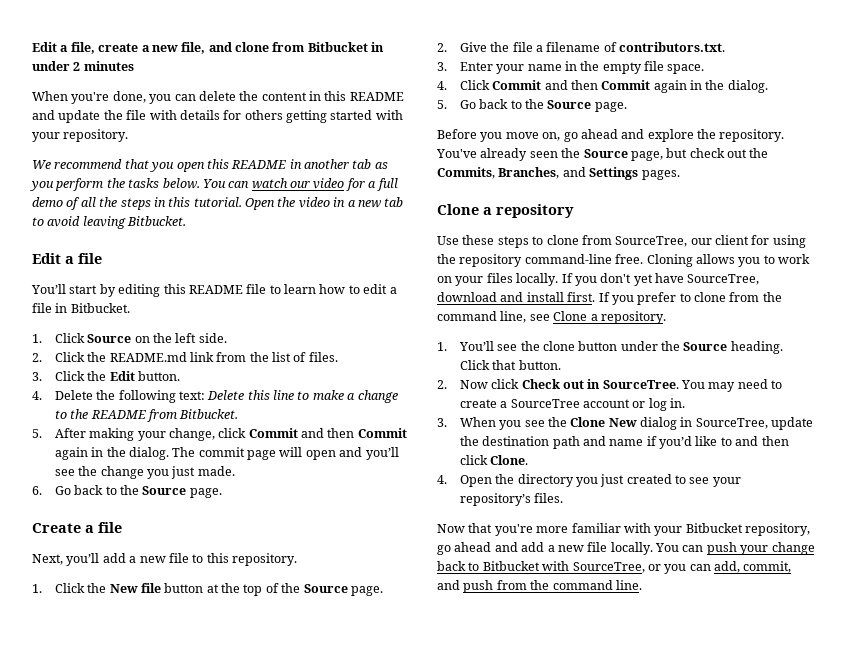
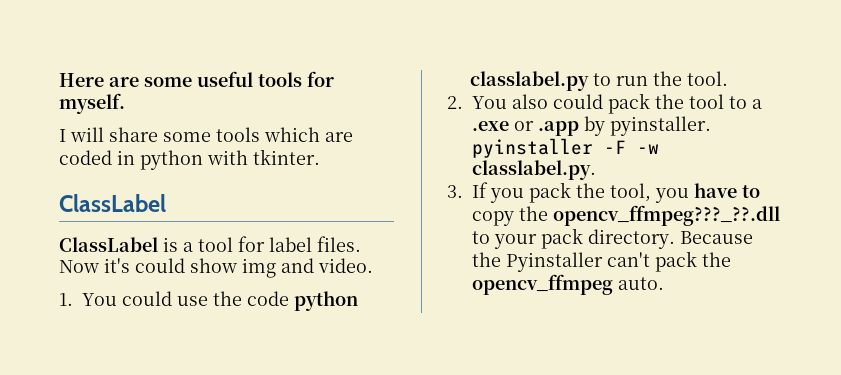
- Edit a file, create a new file, and clone from Bitbucket in under 2 minutes
- When you're done, you can delete the content in this README and update the file with details for others getting started with your repository.
- We recommend that you open this README in another tab as you perform the tasks below. You can watch our video for a full demo of all the steps in this tutorial. Open the video in a new tab to avoid leaving Bitbucket.
- Edit a file
- You’ll start by editing this README file to learn how to edit a file in Bitbucket.
- 1. Click Source on the left side.
- 2. Click the README.md link from the list of files.
- 3. Click the Edit button.
- 4. Delete the following text: Delete this line to make a change to the README from Bitbucket.
- 5. After making your change, click Commit and then Commit again in the dialog. The commit page will open and you’ll see the change you just made.
- 6. Go back to the Source page.
- Create a file
- Next, you’ll add a new file to this repository.
- 1. Click the New file button at the top of the Source page.
- 2. Give the file a filename of contributors.txt.
- 3. Enter your name in the empty file space.
- 4. Click Commit and then Commit again in the dialog.
- 5. Go back to the Source page.
- Before you move on, go ahead and explore the repository. You've already seen the Source page, but check out the Commits, Branches, and Settings pages.
- Clone a repository
- Use these steps to clone from SourceTree, our client for using the repository command-line free. Cloning allows you to work on your files locally. If you don't yet have SourceTree, download and install first. If you prefer to clone from the command line, see Clone a repository.
- 1. You’ll see the clone button under the Source heading. Click that button.
- 2. Now click Check out in SourceTree. You may need to create a SourceTree account or log in.
- 3. When you see the Clone New dialog in SourceTree, update the destination path and name if you’d like to and then click Clone.
- 4. Open the directory you just created to see your repository’s files.
- Now that you're more familiar with your Bitbucket repository, go ahead and add a new file locally. You can push your change back to Bitbucket with SourceTree, or you can add, commit, and push from the command line.
+ Here are some useful tools for myself.
+ I will share some tools which are coded in python with tkinter.
+ ClassLabel
+ ClassLabel is a tool for label files. Now it's could show img and video.
+ 1. You could use the code python classlabel.py to run the tool.
+ 2. You also could pack the tool to a .exe or .app by pyinstaller. pyinstaller -F -w classlabel.py.
+ 3. If you pack the tool, you have to copy the opencv_ffmpeg???_??.dll to your pack directory. Because the Pyinstaller can't pack the opencv_ffmpeg auto.

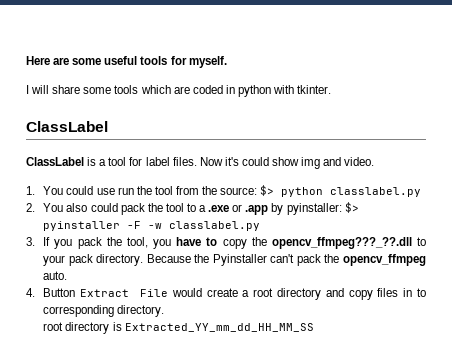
- 1. You could use the code python classlabel.py to run the tool.
+ 1. You could use run the tool from the source: $> python classlabel.py
- 2. You also could pack the tool to a .exe or .app by pyinstaller. pyinstaller -F -w classlabel.py.
+ 2. You also could pack the tool to a .exe or .app by pyinstaller: $> pyinstaller -F -w classlabel.py
+ 4. Button Extract File would create a root directory and copy files in to corresponding directory.
+ root directory is Extracted_YY_mm_dd_HH_MM_SS

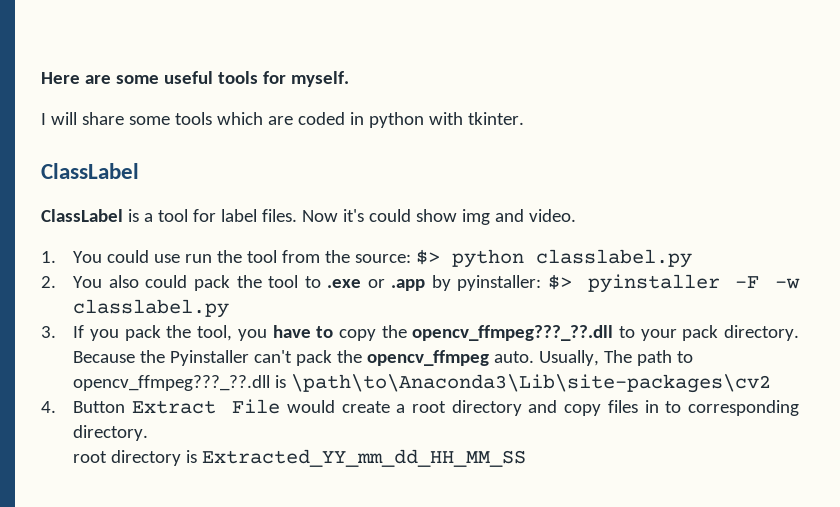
- 2. You also could pack the tool to a .exe or .app by pyinstaller: $> pyinstaller -F -w classlabel.py
+ 2. You also could pack the tool to .exe or .app by pyinstaller: $> pyinstaller -F -w classlabel.py
+ Usually, The path to opencv_ffmpeg???_??.dll is \path\to\Anaconda3\Lib\site-packages\cv2

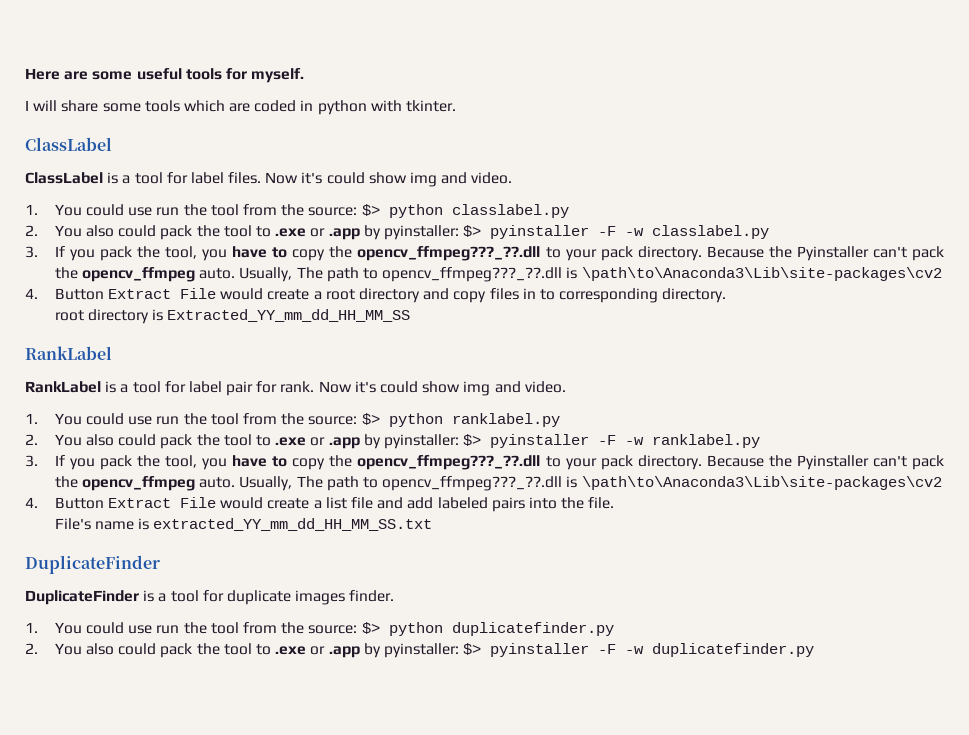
  root directory is Extracted_YY_mm_dd_HH_MM_SS
+ RankLabel
+ RankLabel is a tool for label pair for rank. Now it's could show img and video.
+ 1. You could use run the tool from the source: $> python ranklabel.py
+ 2. You also could pack the tool to .exe or .app by pyinstaller: $> pyinstaller -F -w ranklabel.py
+ 3. If you pack the tool, you have to copy the opencv_ffmpeg???_??.dll to your pack directory. Because the Pyinstaller can't pack the opencv_ffmpeg auto. Usually, The path to opencv_ffmpeg???_??.dll is \path\to\Anaconda3\Lib\site-packages\cv2
+ 4. Button Extract File would create a list file and add labeled pairs into the file.
+ File's name is extracted_YY_mm_dd_HH_MM_SS.txt
+ DuplicateFinder
+ DuplicateFinder is a tool for duplicate images finder.
+ 1. You could use run the tool from the source: $> python duplicatefinder.py
+ 2. You also could pack the tool to .exe or .app by pyinstaller: $> pyinstaller -F -w duplicatefinder.py

